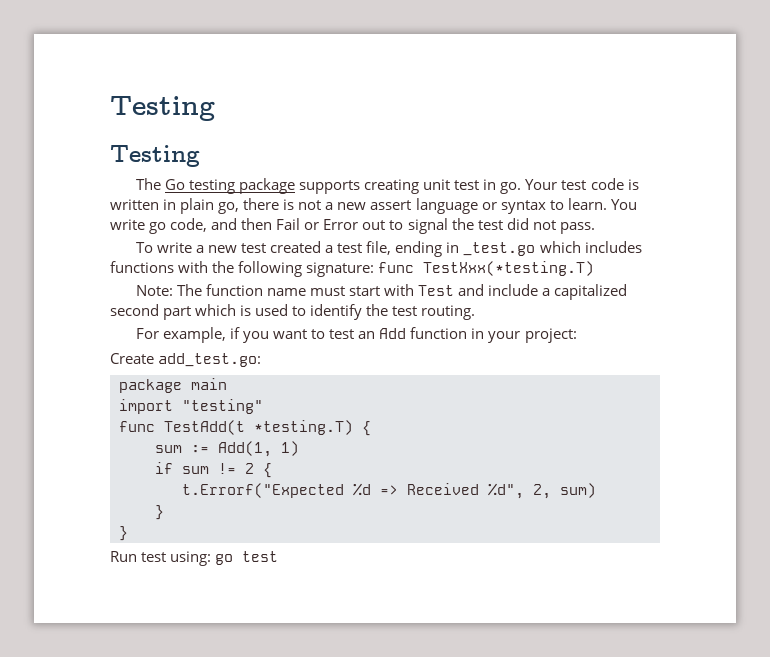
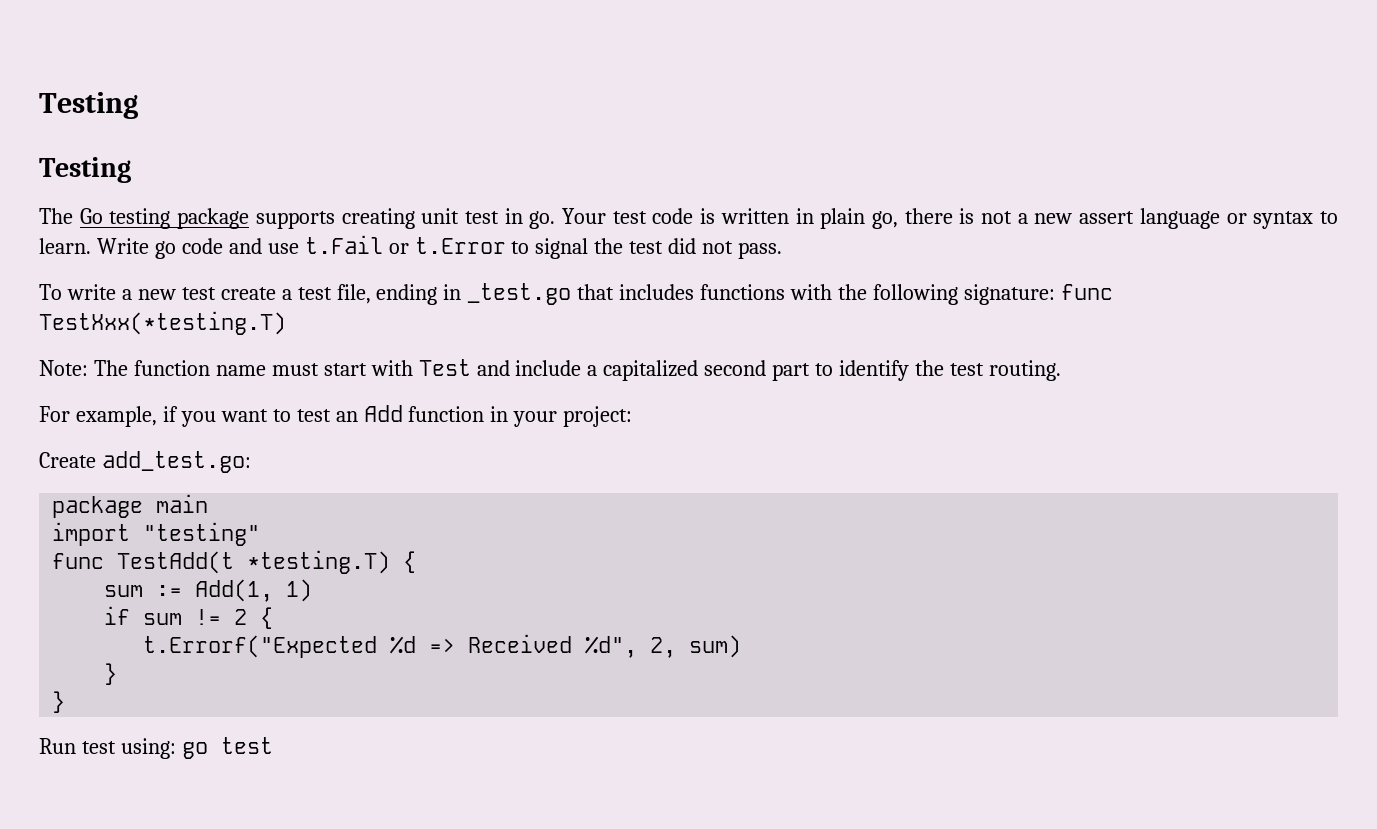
- You write go code, and then Fail or Error out to signal the test did not pass.
+ Write go code and use t.Fail or t.Error to signal the test did not pass.
- To write a new test created a test file, ending in _test.go which includes functions with the following signature: func TestXxx(*testing.T)
+ To write a new test create a test file, ending in _test.go that includes functions with the following signature: func TestXxx(*testing.T)
- Note: The function name must start with Test and include a capitalized second part which is used to identify the test routing.
+ Note: The function name must start with Test and include a capitalized second part to identify the test routing.

